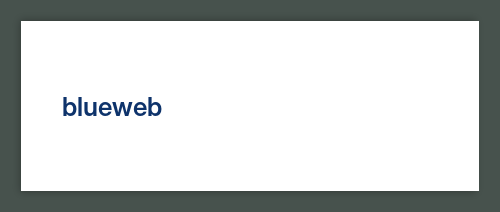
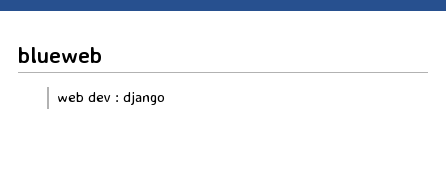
+ web dev : django

